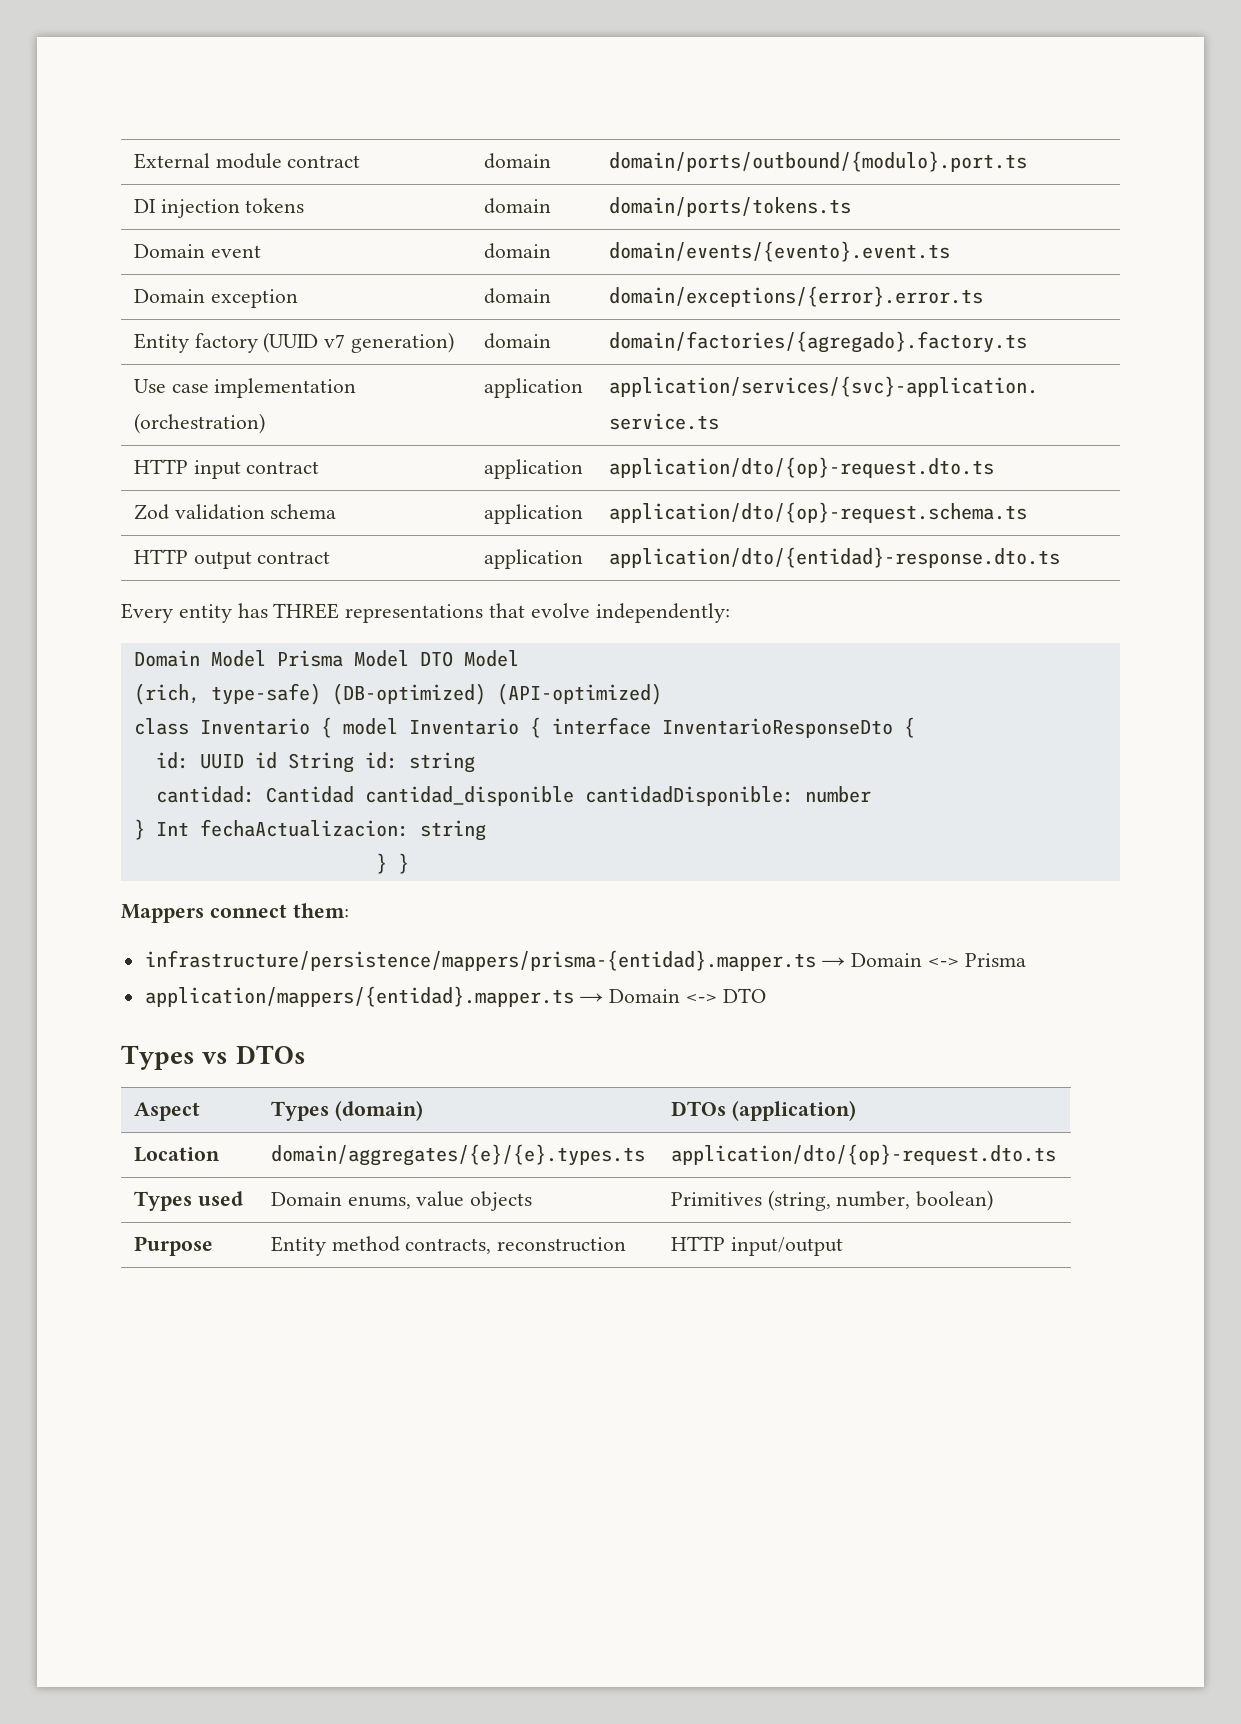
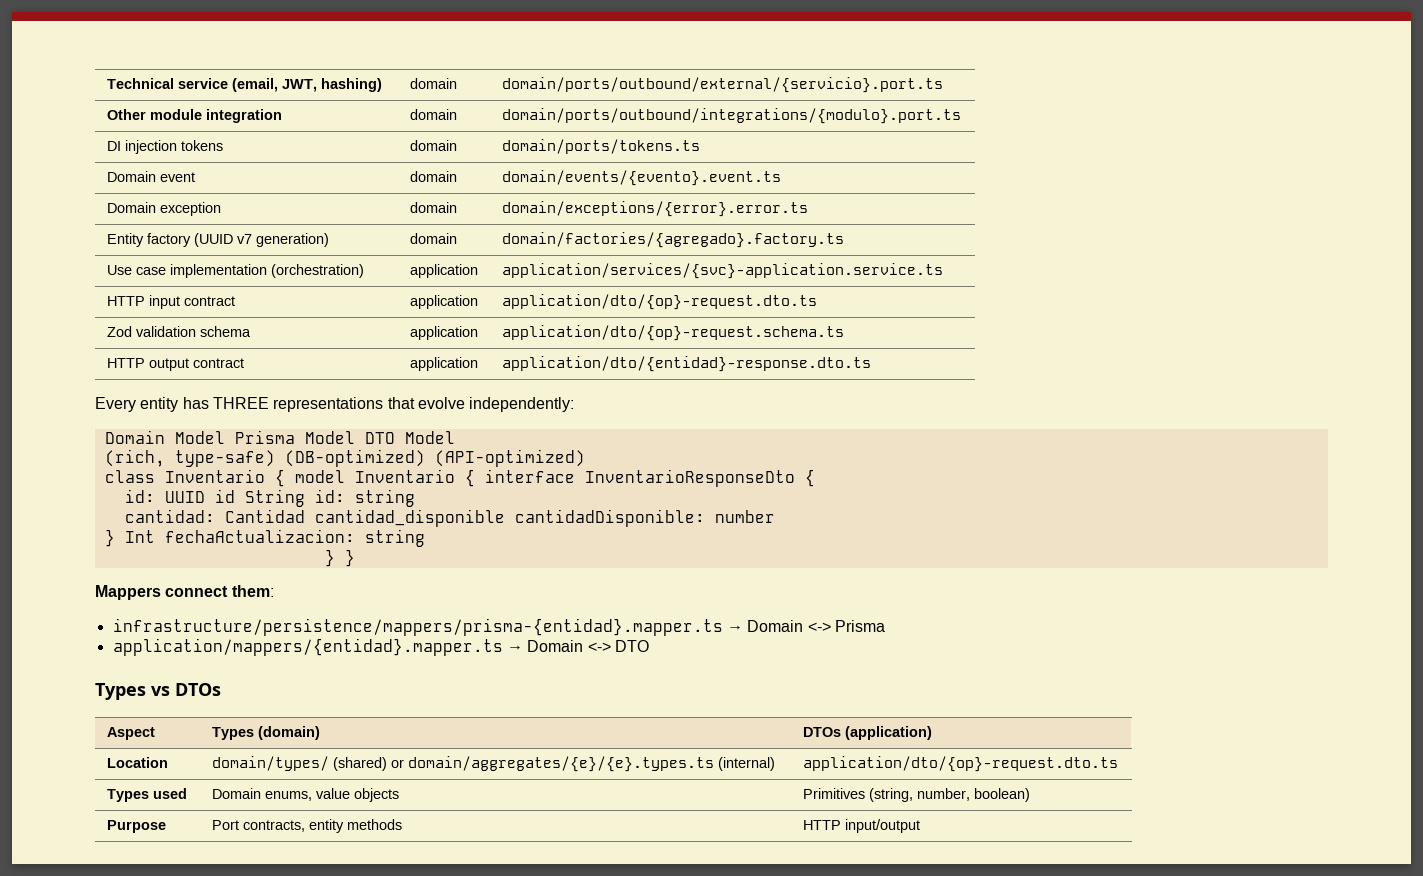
- External module contract | domain | domain/ports/outbound/{modulo}.port.ts
+ Technical service (email, JWT, hashing) | domain | domain/ports/outbound/external/{servicio}.port.ts
+ Other module integration | domain | domain/ports/outbound/integrations/{modulo}.port.ts
- Location | domain/aggregates/{e}/{e}.types.ts | application/dto/{op}-request.dto.ts
+ Location | domain/types/ (shared) or domain/aggregates/{e}/{e}.types.ts (internal) | application/dto/{op}-request.dto.ts
- Purpose | Entity method contracts, reconstruction | HTTP input/output
+ Purpose | Port contracts, entity methods | HTTP input/output

